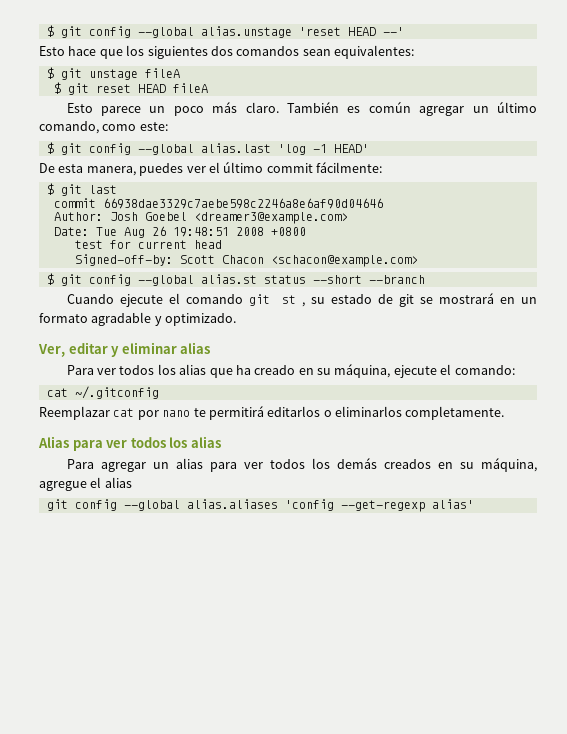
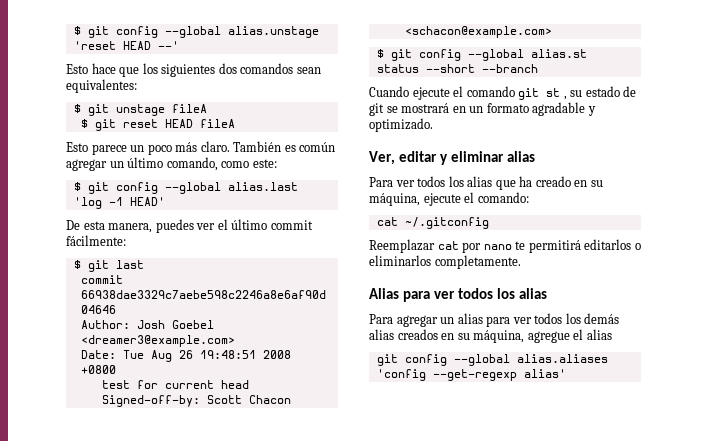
- Para agregar un alias para ver todos los demás creados en su máquina, agregue el alias
+ Para agregar un alias para ver todos los demás alias creados en su máquina, agregue el alias

